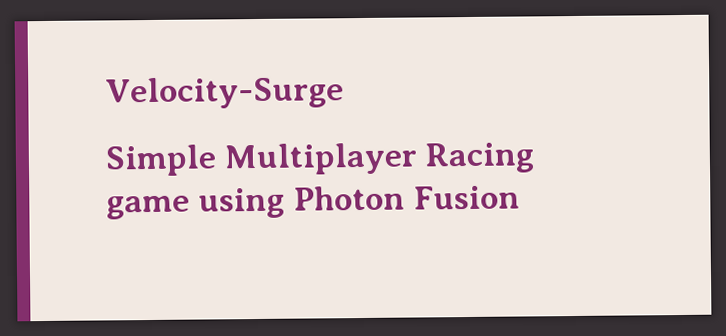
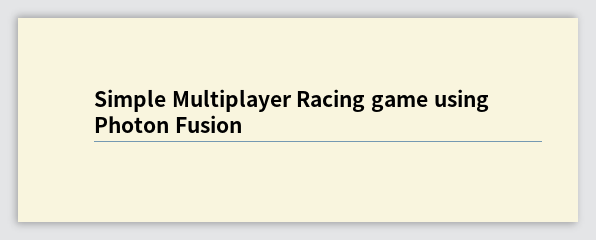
- Velocity-Surge

